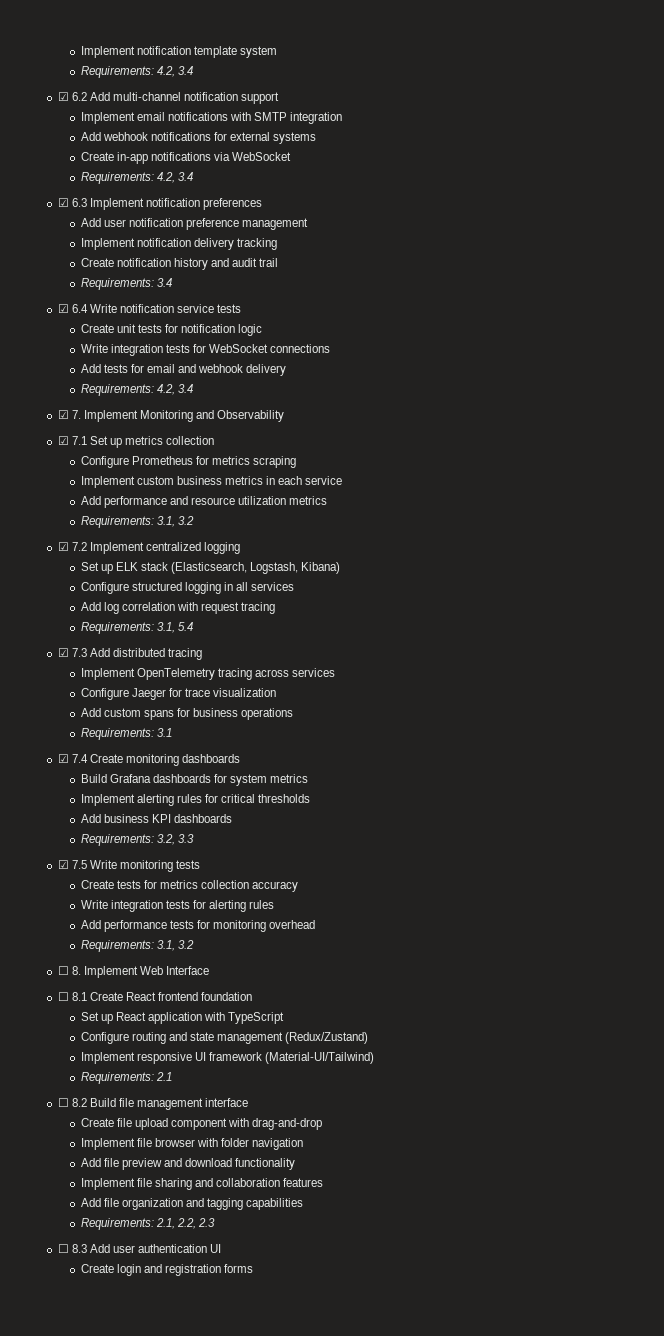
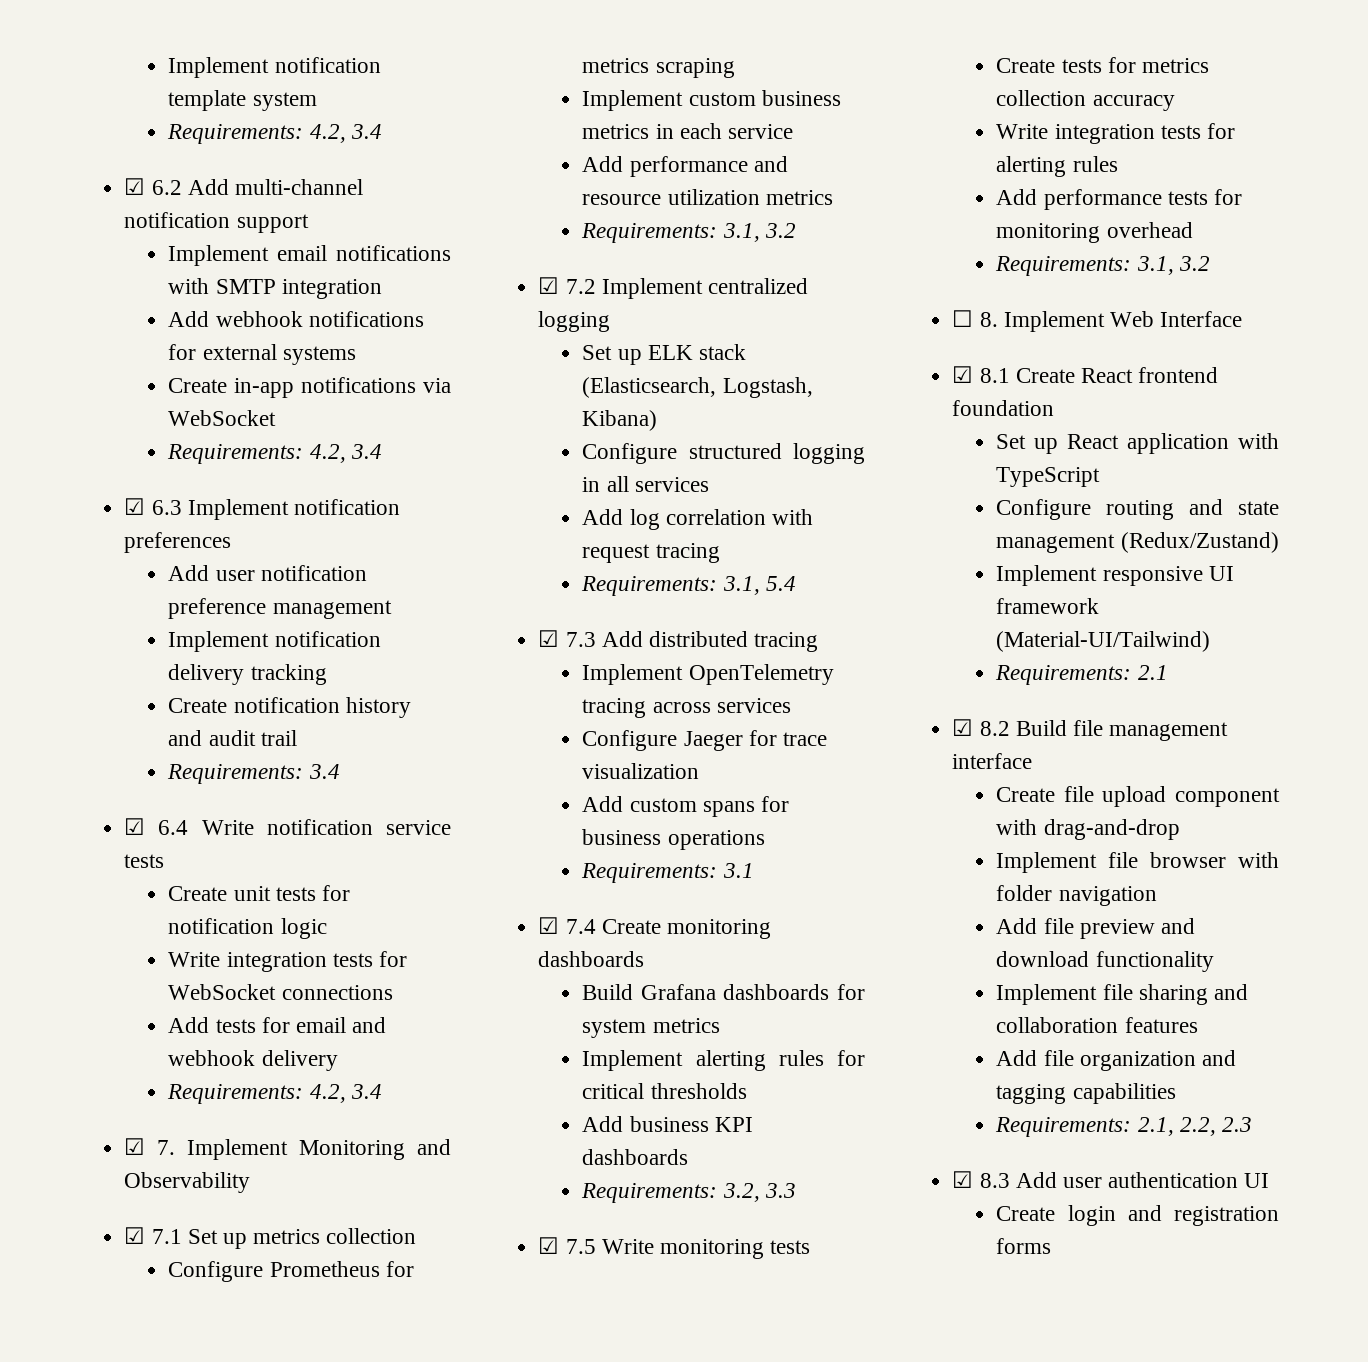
- ☐ 8.1 Create React frontend foundation
+ ☑ 8.1 Create React frontend foundation
- ☐ 8.2 Build file management interface
+ ☑ 8.2 Build file management interface
- ☐ 8.3 Add user authentication UI
+ ☑ 8.3 Add user authentication UI

